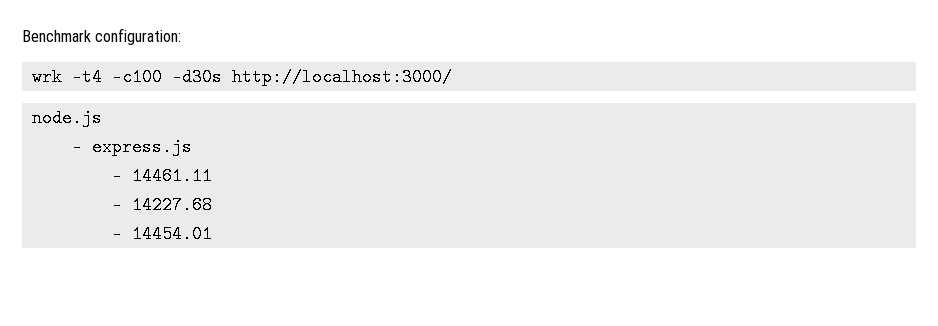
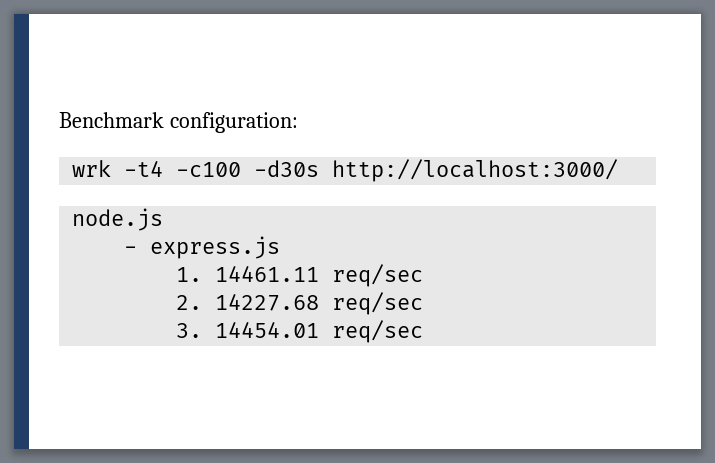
- - 14461.11
- - 14227.68
- - 14454.01
+ 1. 14461.11 req/sec
+ 2. 14227.68 req/sec
+ 3. 14454.01 req/sec

